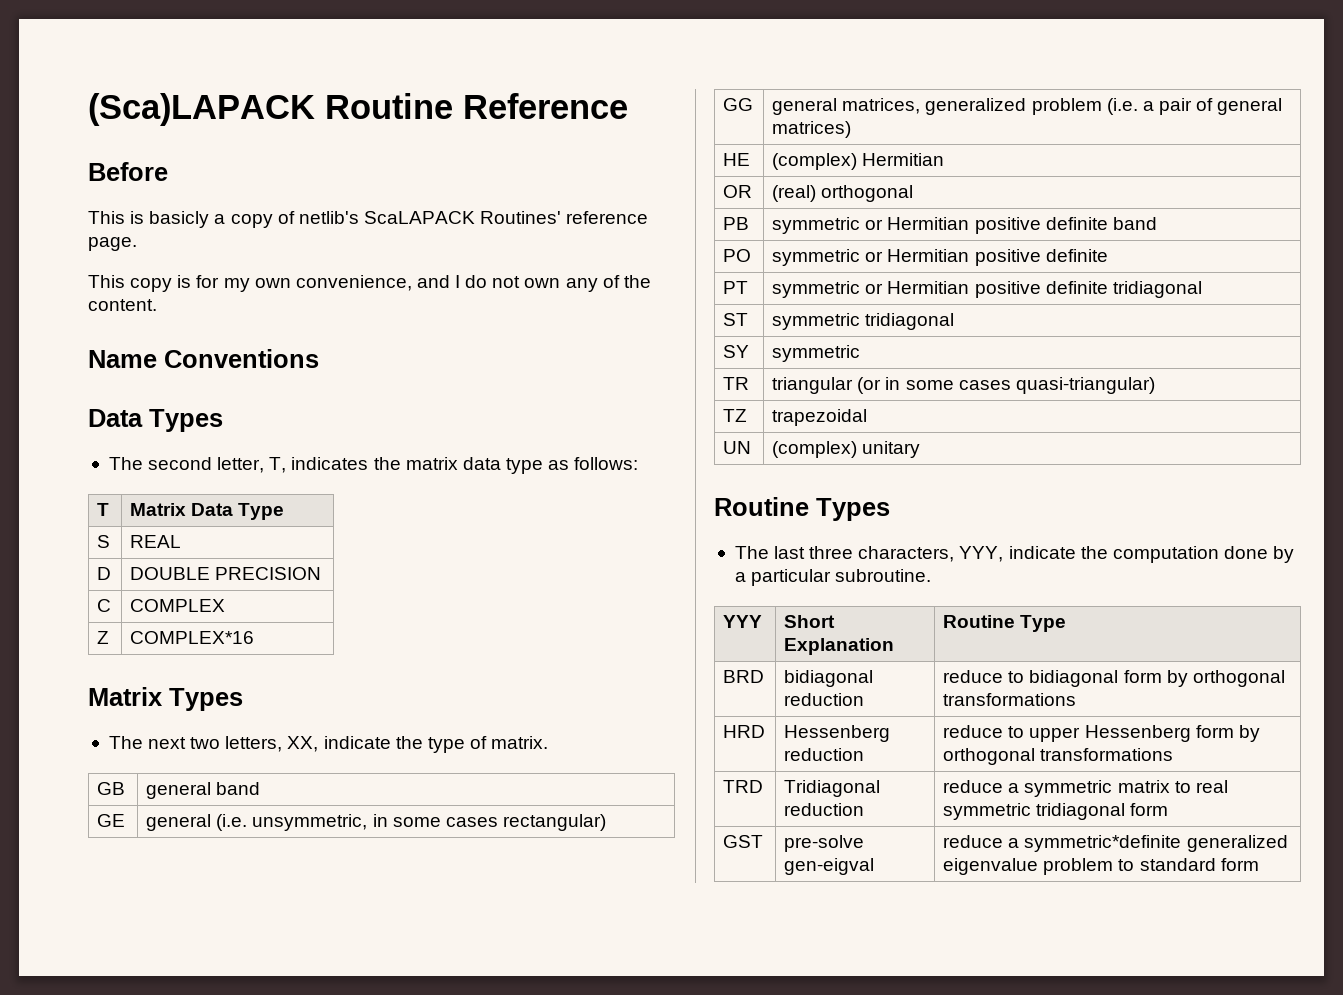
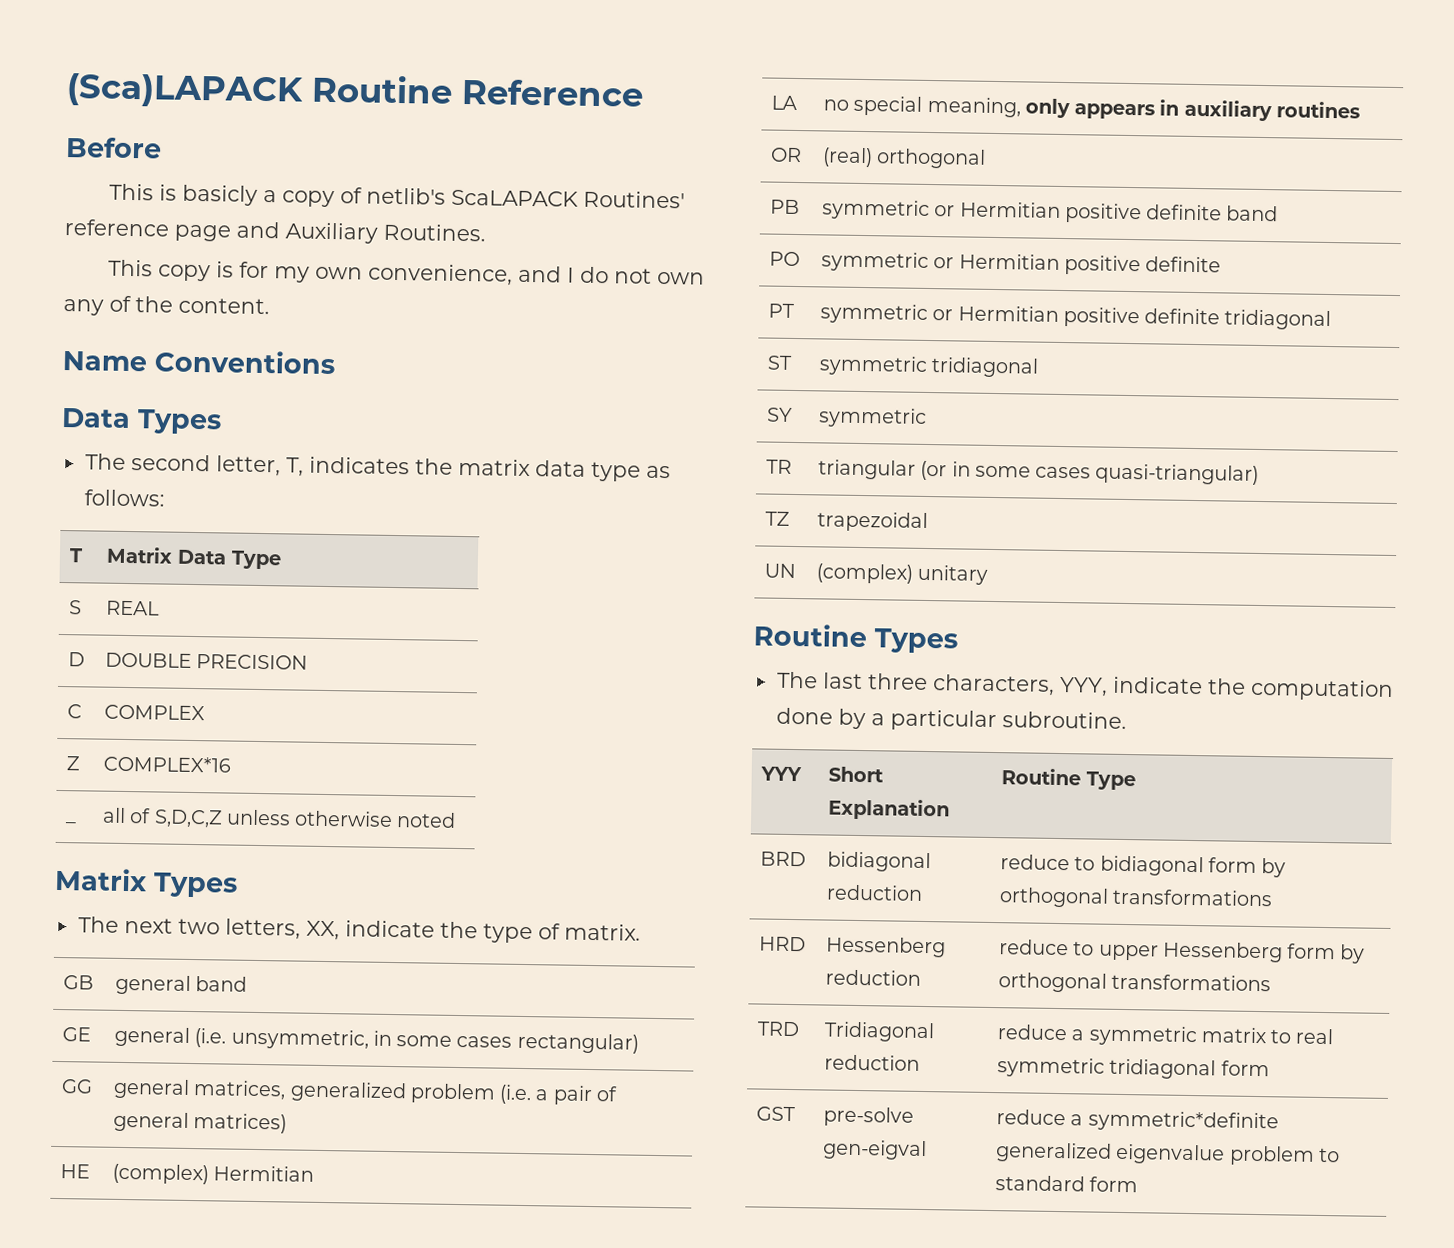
- This is basicly a copy of netlib's ScaLAPACK Routines' reference page.
+ This is basicly a copy of netlib's ScaLAPACK Routines' reference page and Auxiliary Routines.
+ _ | all of S,D,C,Z unless otherwise noted
+ LA | no special meaning, only appears in auxiliary routines

